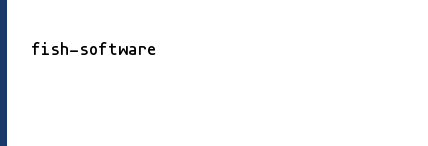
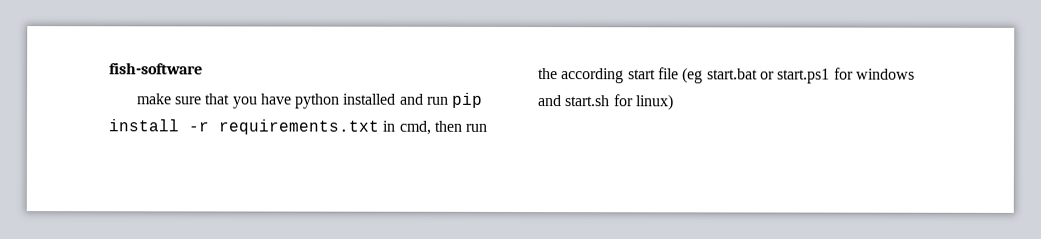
+ make sure that you have python installed and run pip install -r requirements.txt in cmd, then run the according start file (eg start.bat or start.ps1 for windows and start.sh for linux)

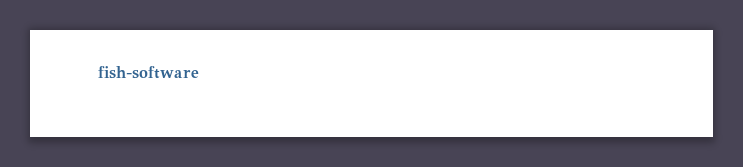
- make sure that you have python installed and run pip install -r requirements.txt in cmd, then run the according start file (eg start.bat or start.ps1 for windows and start.sh for linux)

